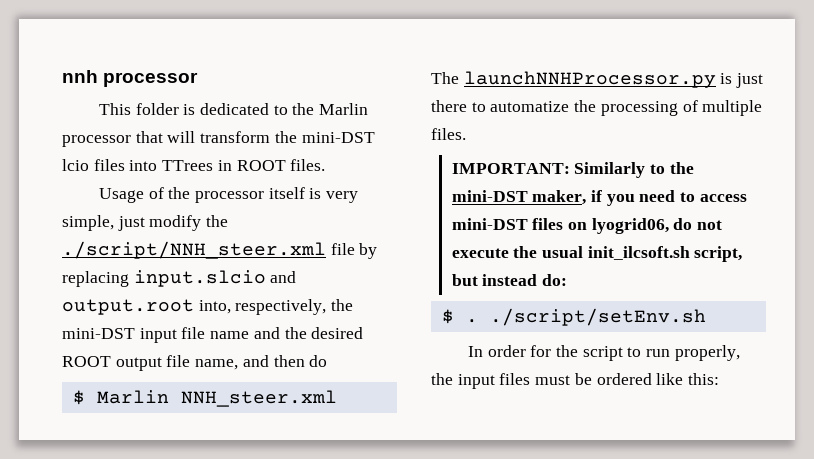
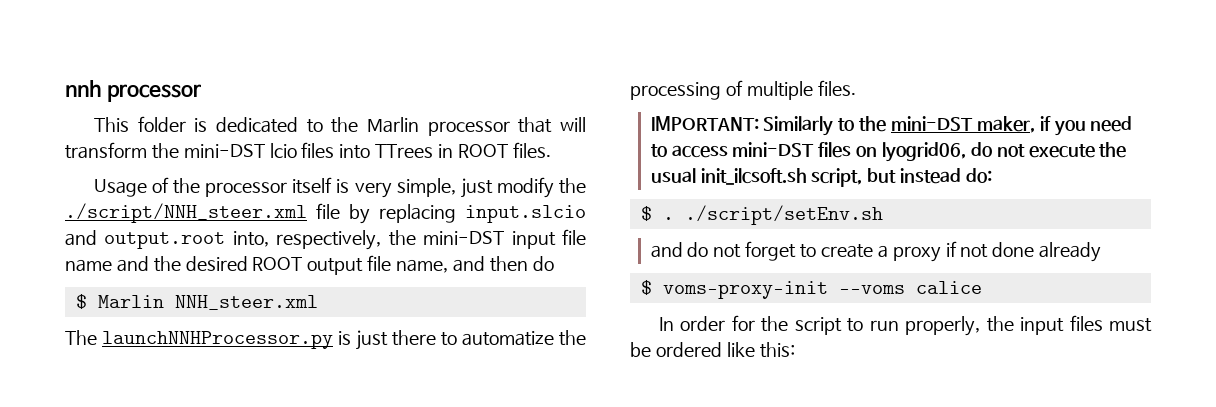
+ and do not forget to create a proxy if not done already
+ $ voms-proxy-init --voms calice

